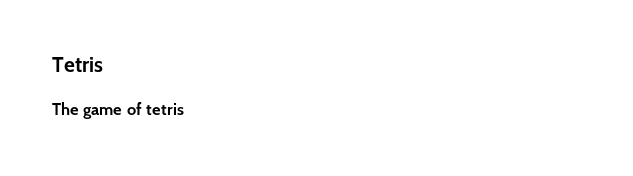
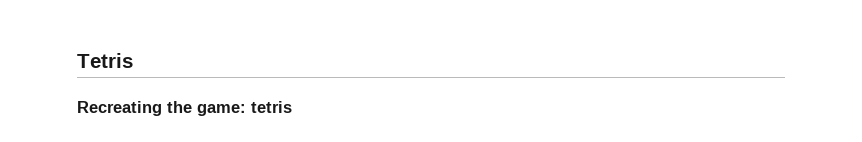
- The game of tetris
+ Recreating the game: tetris

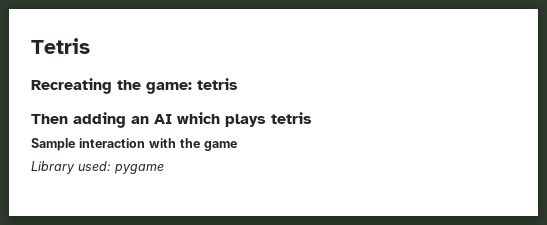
+ Then adding an AI which plays tetris
+ Sample interaction with the game
+ Library used: pygame

